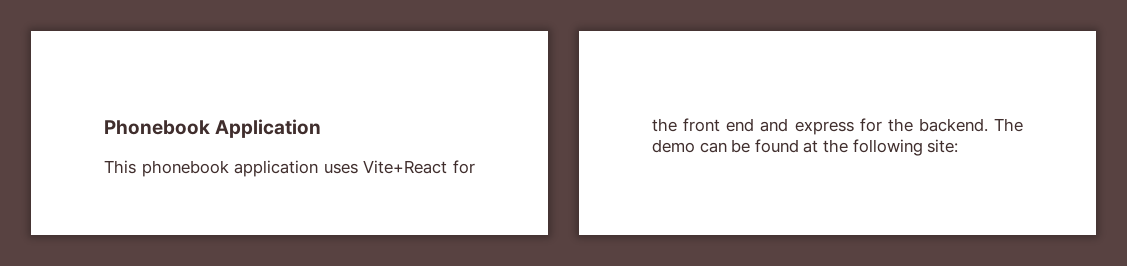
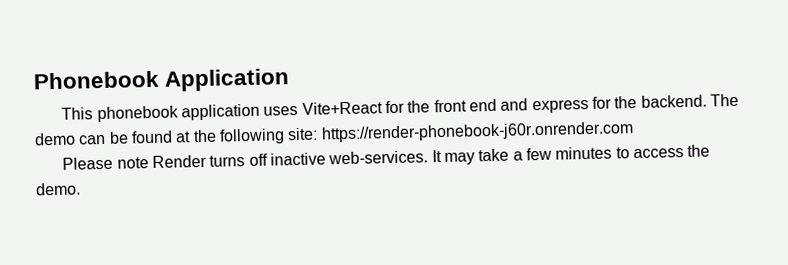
- The demo can be found at the following site:
+ The demo can be found at the following site: https://render-phonebook-j60r.onrender.com
+ Please note Render turns off inactive web-services. It may take a few minutes to access the demo.

